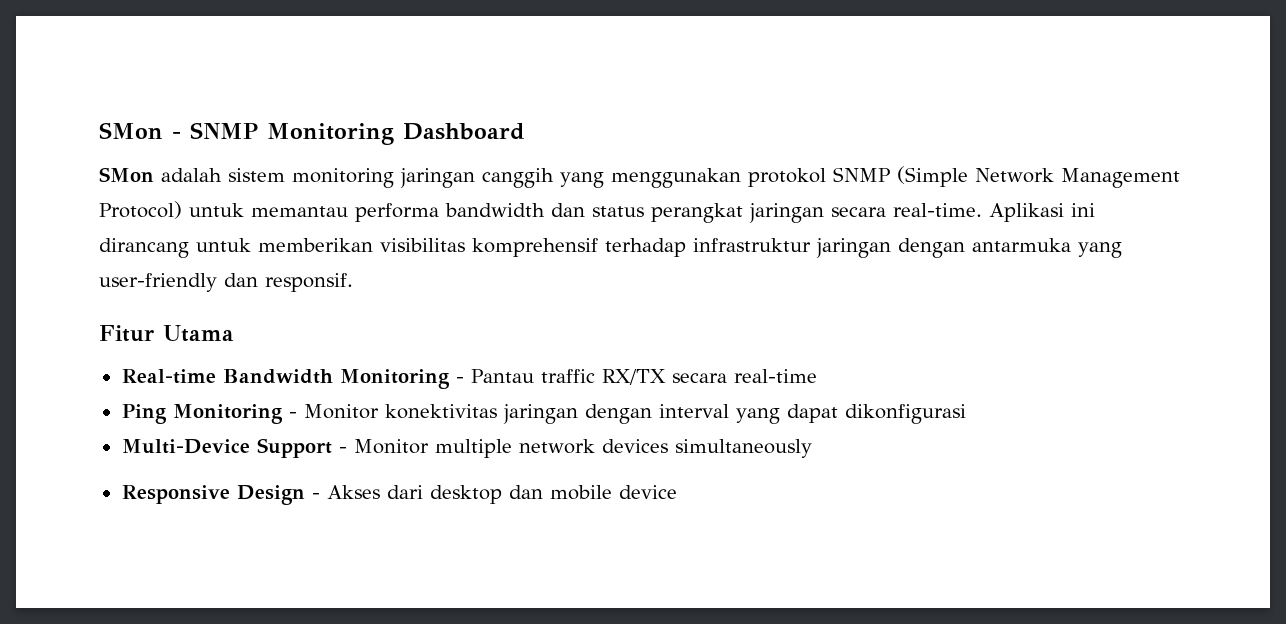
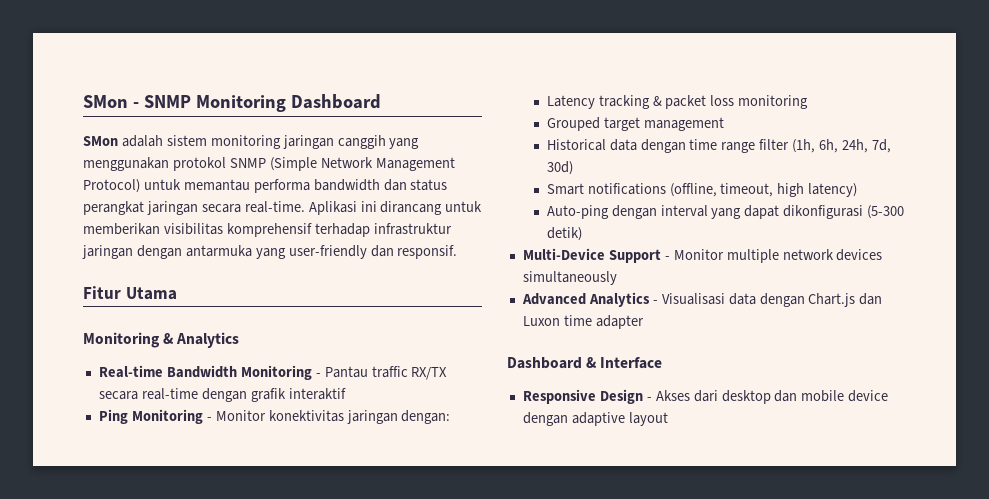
+ Monitoring & Analytics
- Real-time Bandwidth Monitoring - Pantau traffic RX/TX secara real-time
+ Real-time Bandwidth Monitoring - Pantau traffic RX/TX secara real-time dengan grafik interaktif
- Ping Monitoring - Monitor konektivitas jaringan dengan interval yang dapat dikonfigurasi
+ Ping Monitoring - Monitor konektivitas jaringan dengan:
+ Latency tracking & packet loss monitoring
+ Grouped target management
+ Historical data dengan time range filter (1h, 6h, 24h, 7d, 30d)
+ Smart notifications (offline, timeout, high latency)
+ Auto-ping dengan interval yang dapat dikonfigurasi (5-300 detik)
+ Advanced Analytics - Visualisasi data dengan Chart.js dan Luxon time adapter
+ Dashboard & Interface
- Responsive Design - Akses dari desktop dan mobile device
+ Responsive Design - Akses dari desktop dan mobile device dengan adaptive layout

